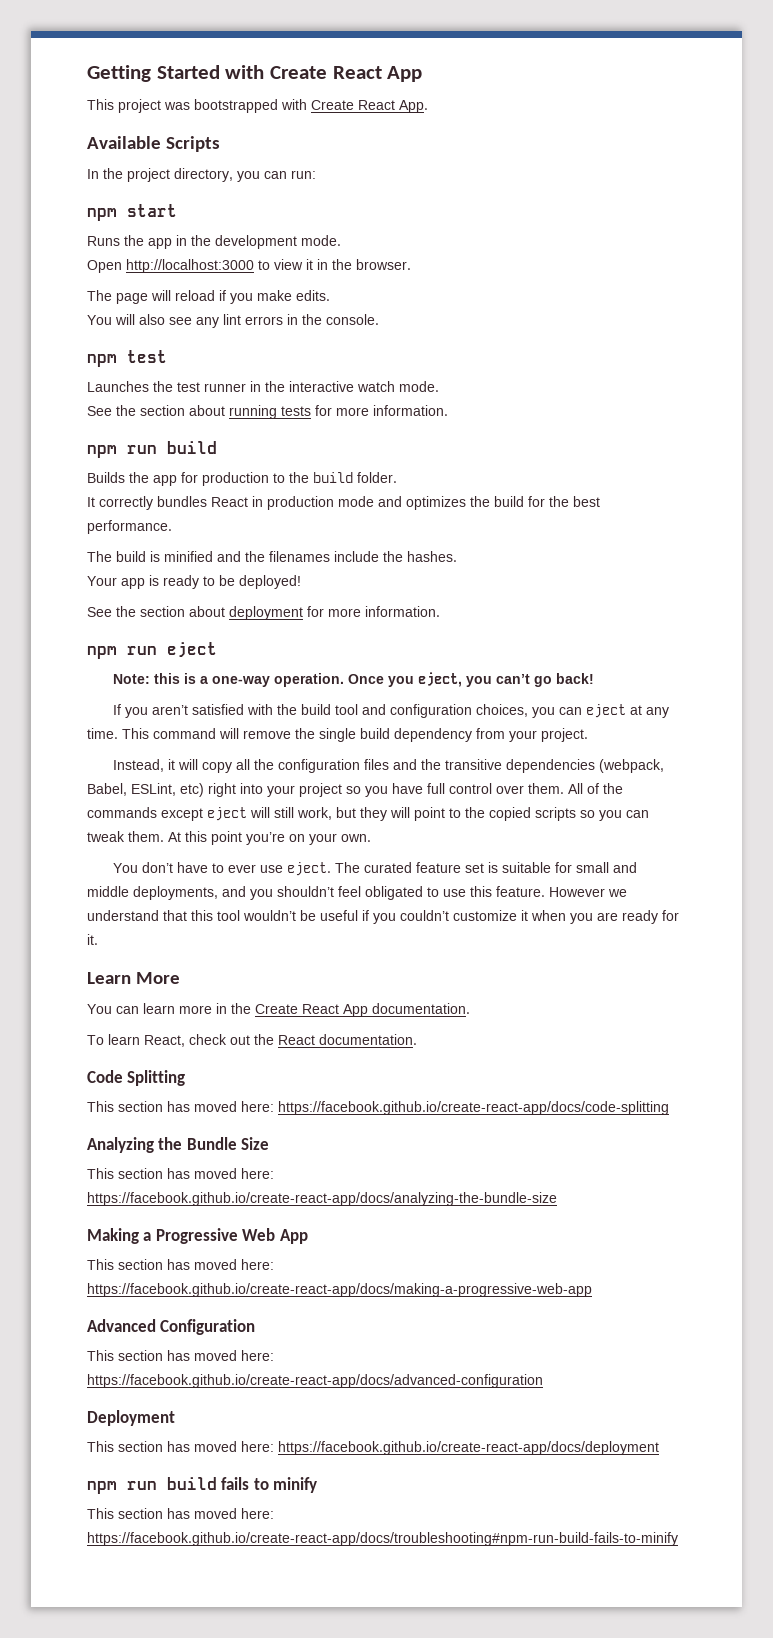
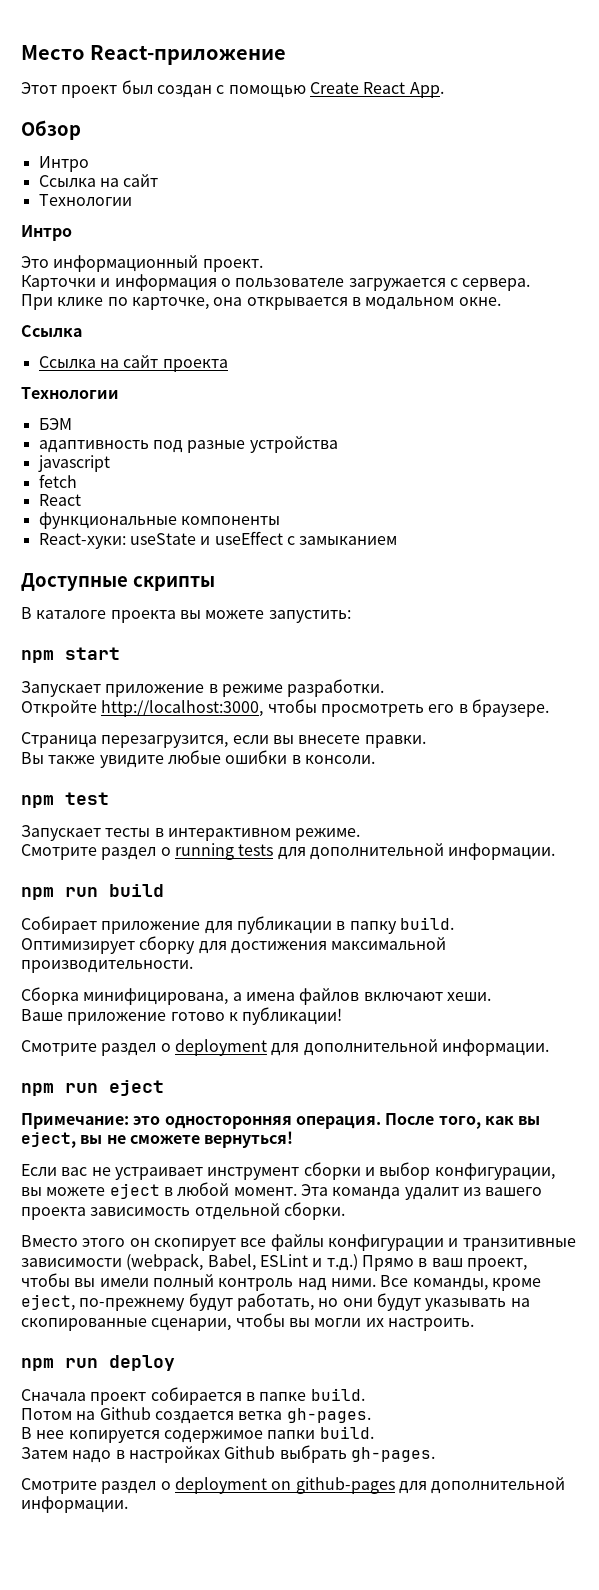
- Getting Started with Create React App
- This project was bootstrapped with Create React App.
- Available Scripts
- In the project directory, you can run:
+ Место React-приложение
+ Этот проект был создан с помощью Create React App.
+ Обзор
+ Интро
+ Ссылка на сайт
+ Технологии
+ Интро
+ Это информационный проект.
+ Карточки и информация о пользователе загружается с сервера.
+ При клике по карточке, она открывается в модальном окне.
+ Ссылка
+ Ссылка на сайт проекта
+ Технологии
+ БЭМ
+ адаптивность под разные устройства
+ javascript
+ fetch
+ React
+ функциональные компоненты
+ React-хуки: useState и useEffect с замыканием
+ Доступные скрипты
+ В каталоге проекта вы можете запустить:
  npm start
- Runs the app in the development mode.
- Open http://localhost:3000 to view it in the browser.
- The page will reload if you make edits.
- You will also see any lint errors in the console.
+ Запускает приложение в режиме разработки.
+ Откройте http://localhost:3000, чтобы просмотреть его в браузере.
+ Страница перезагрузится, если вы внесете правки.
+ Вы также увидите любые ошибки в консоли.
  npm test
- Launches the test runner in the interactive watch mode.
- See the section about running tests for more information.
+ Запускает тесты в интерактивном режиме.
+ Смотрите раздел о running tests для дополнительной информации.
  npm run build
- Builds the app for production to the build folder.
- It correctly bundles React in production mode and optimizes the build for the best performance.
- The build is minified and the filenames include the hashes.
- Your app is ready to be deployed!
- See the section about deployment for more information.
+ Собирает приложение для публикации в папку build.
+ Оптимизирует сборку для достижения максимальной производительности.
+ Сборка минифицирована, а имена файлов включают хеши.
+ Ваше приложение готово к публикации!
+ Смотрите раздел о deployment для дополнительной информации.
  npm run eject
- Note: this is a one-way operation. Once you eject, you can’t go back!
- If you aren’t satisfied with the build tool and configuration choices, you can eject at any time. This command will remove the single build dependency from your project.
- Instead, it will copy all the configuration files and the transitive dependencies (webpack, Babel, ESLint, etc) right into your project so you have full control over them. All of the commands except eject will still work, but they will point to the copied scripts so you can tweak them. At this point you’re on your own.
- You don’t have to ever use eject. The curated feature set is suitable for small and middle deployments, and you shouldn’t feel obligated to use this feature. However we understand that this tool wouldn’t be useful if you couldn’t customize it when you are ready for it.
- Learn More
- You can learn more in the Create React App documentation.
- To learn React, check out the React documentation.
- Code Splitting
- This section has moved here: https://facebook.github.io/create-react-app/docs/code-splitting
- Analyzing the Bundle Size
- This section has moved here: https://facebook.github.io/create-react-app/docs/analyzing-the-bundle-size
- Making a Progressive Web App
- This section has moved here: https://facebook.github.io/create-react-app/docs/making-a-progressive-web-app
- Advanced Configuration
- This section has moved here: https://facebook.github.io/create-react-app/docs/advanced-configuration
- Deployment
- This section has moved here: https://facebook.github.io/create-react-app/docs/deployment
- npm run build fails to minify
- This section has moved here: https://facebook.github.io/create-react-app/docs/troubleshooting#npm-run-build-fails-to-minify
+ Примечание: это односторонняя операция. После того, как вы eject, вы не сможете вернуться!
+ Если вас не устраивает инструмент сборки и выбор конфигурации, вы можете eject в любой момент. Эта команда удалит из вашего проекта зависимость отдельной сборки.
+ Вместо этого он скопирует все файлы конфигурации и транзитивные зависимости (webpack, Babel, ESLint и т.д.) Прямо в ваш проект, чтобы вы имели полный контроль над ними. Все команды, кроме eject, по-прежнему будут работать, но они будут указывать на скопированные сценарии, чтобы вы могли их настроить.
+ npm run deploy
+ Сначала проект собирается в папке build.
+ Потом на Github создается ветка gh-pages.
+ В нее копируется содержимое папки build.
+ Затем надо в настройках Github выбрать gh-pages.
+ Смотрите раздел о deployment on github-pages для дополнительной информации.

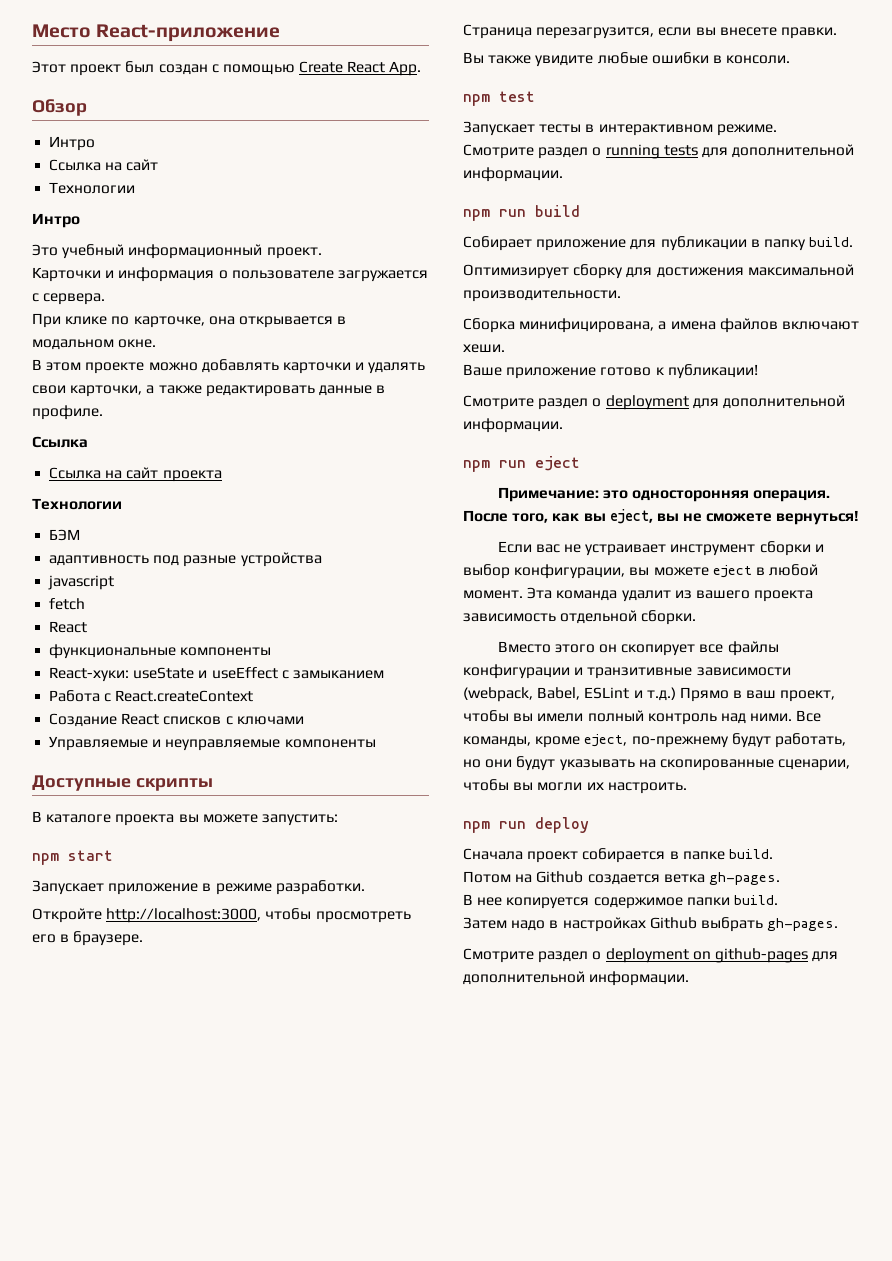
- Это информационный проект.
+ Это учебный информационный проект.
+ В этом проекте можно добавлять карточки и удалять свои карточки, а также редактировать данные в профиле.
+ Работа с React.createContext
+ Создание React списков с ключами
+ Управляемые и неуправляемые компоненты

